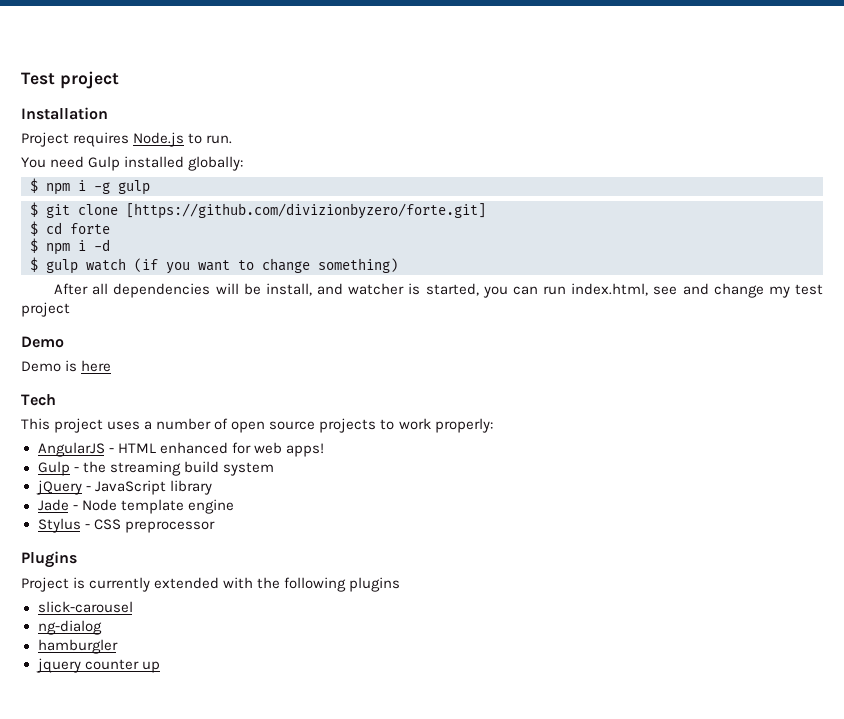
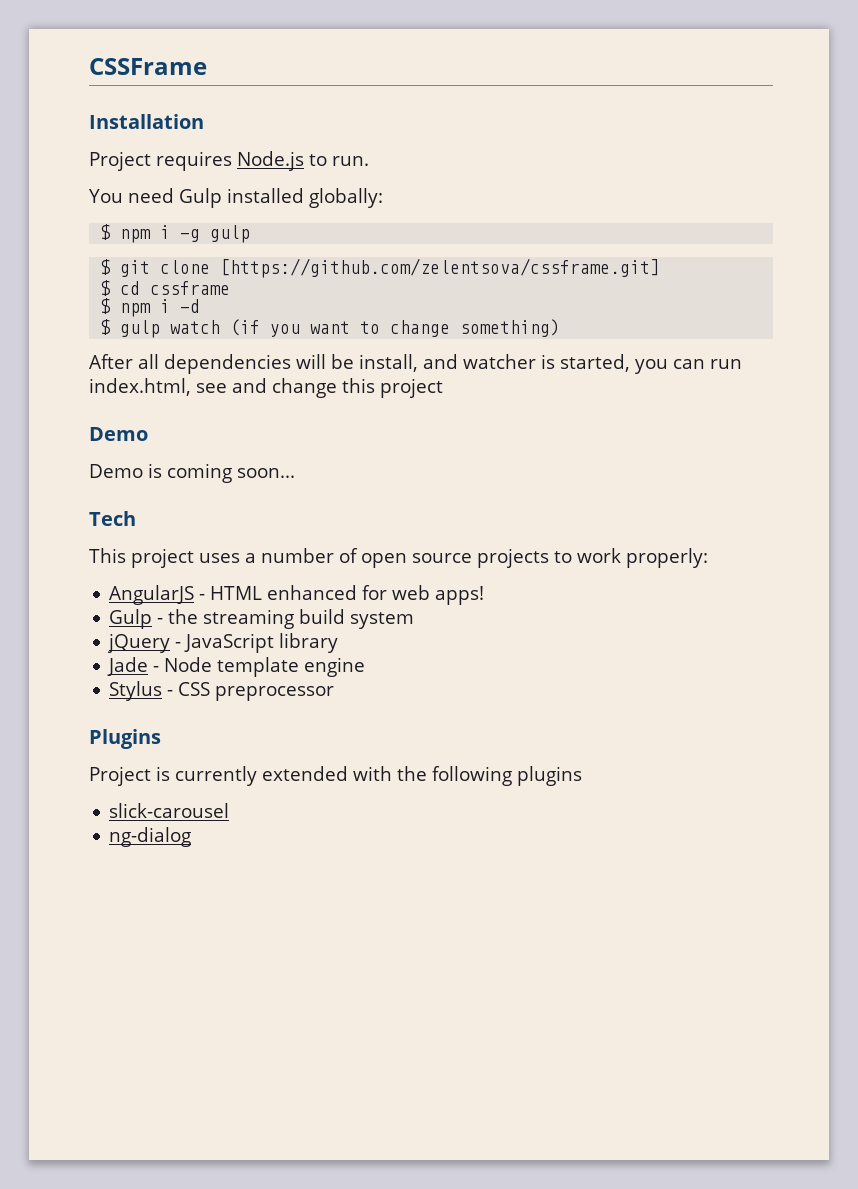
- Test project
+ CSSFrame
- $ git clone [https://github.com/divizionbyzero/forte.git]
+ $ git clone [https://github.com/zelentsova/cssframe.git]
- $ cd forte
+ $ cd cssframe
- After all dependencies will be install, and watcher is started, you can run index.html, see and change my test project
+ After all dependencies will be install, and watcher is started, you can run index.html, see and change this project
- Demo is here
+ Demo is coming soon...
- hamburgler
- jquery counter up

